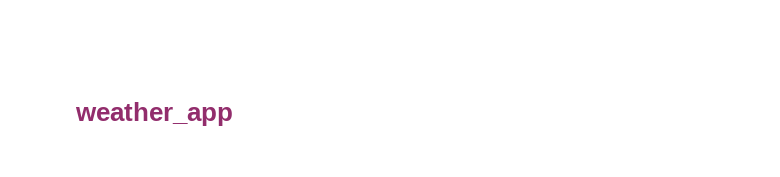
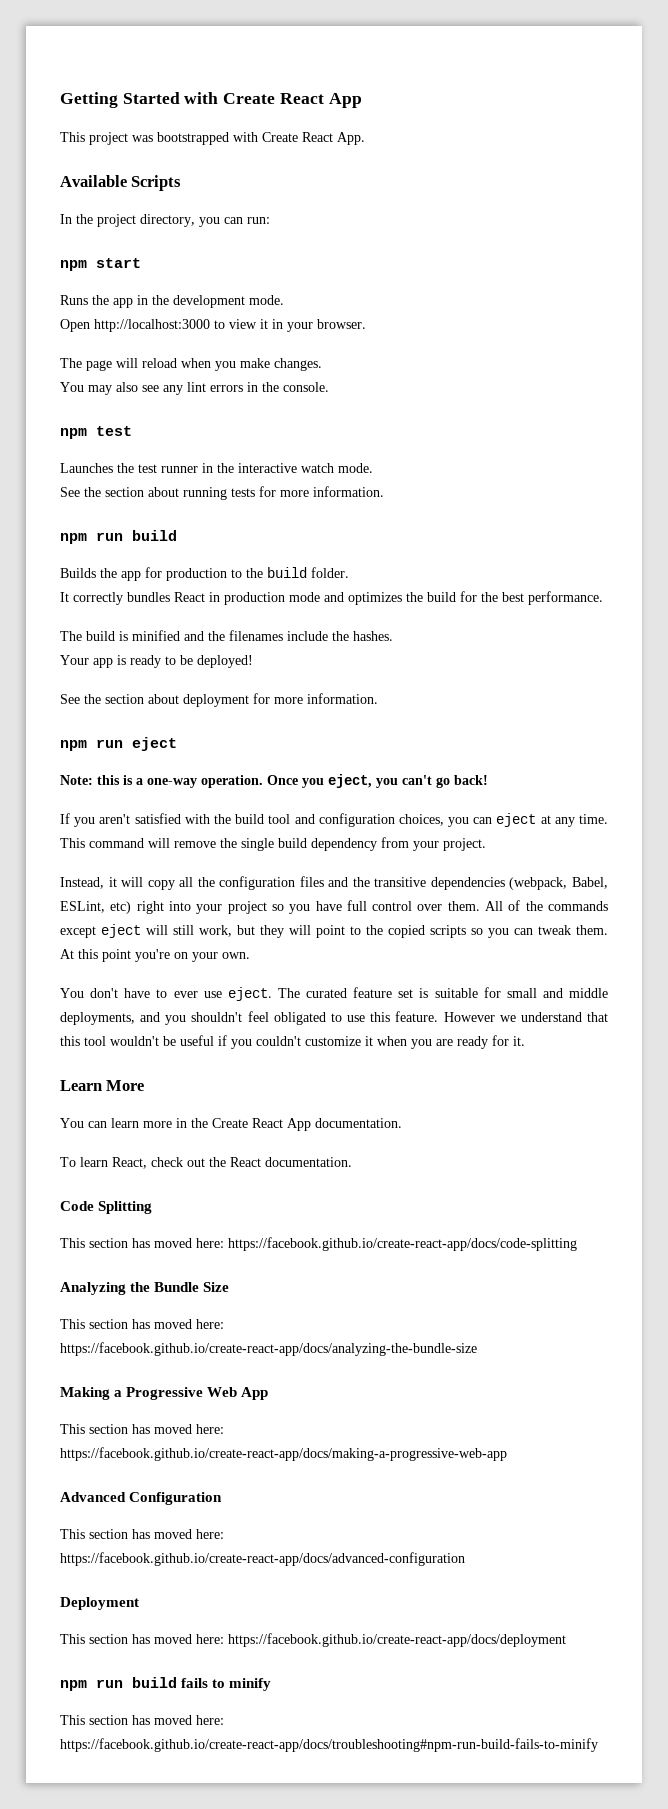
- weather_app
+ Getting Started with Create React App
+ This project was bootstrapped with Create React App.
+ Available Scripts
+ In the project directory, you can run:
+ npm start
+ Runs the app in the development mode.
+ Open http://localhost:3000 to view it in your browser.
+ The page will reload when you make changes.
+ You may also see any lint errors in the console.
+ npm test
+ Launches the test runner in the interactive watch mode.
+ See the section about running tests for more information.
+ npm run build
+ Builds the app for production to the build folder.
+ It correctly bundles React in production mode and optimizes the build for the best performance.
+ The build is minified and the filenames include the hashes.
+ Your app is ready to be deployed!
+ See the section about deployment for more information.
+ npm run eject
+ Note: this is a one-way operation. Once you eject, you can't go back!
+ If you aren't satisfied with the build tool and configuration choices, you can eject at any time. This command will remove the single build dependency from your project.
+ Instead, it will copy all the configuration files and the transitive dependencies (webpack, Babel, ESLint, etc) right into your project so you have full control over them. All of the commands except eject will still work, but they will point to the copied scripts so you can tweak them. At this point you're on your own.
+ You don't have to ever use eject. The curated feature set is suitable for small and middle deployments, and you shouldn't feel obligated to use this feature. However we understand that this tool wouldn't be useful if you couldn't customize it when you are ready for it.
+ Learn More
+ You can learn more in the Create React App documentation.
+ To learn React, check out the React documentation.
+ Code Splitting
+ This section has moved here: https://facebook.github.io/create-react-app/docs/code-splitting
+ Analyzing the Bundle Size
+ This section has moved here: https://facebook.github.io/create-react-app/docs/analyzing-the-bundle-size
+ Making a Progressive Web App
+ This section has moved here: https://facebook.github.io/create-react-app/docs/making-a-progressive-web-app
+ Advanced Configuration
+ This section has moved here: https://facebook.github.io/create-react-app/docs/advanced-configuration
+ Deployment
+ This section has moved here: https://facebook.github.io/create-react-app/docs/deployment
+ npm run build fails to minify
+ This section has moved here: https://facebook.github.io/create-react-app/docs/troubleshooting#npm-run-build-fails-to-minify

